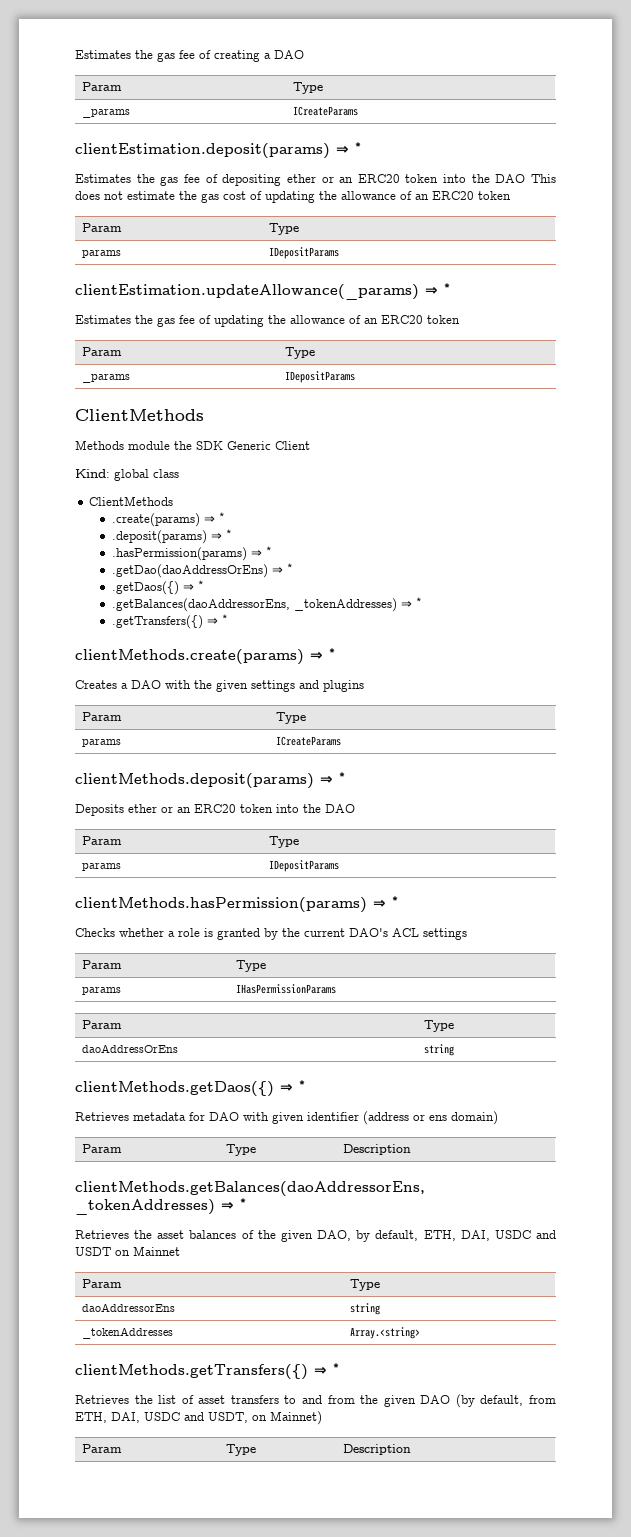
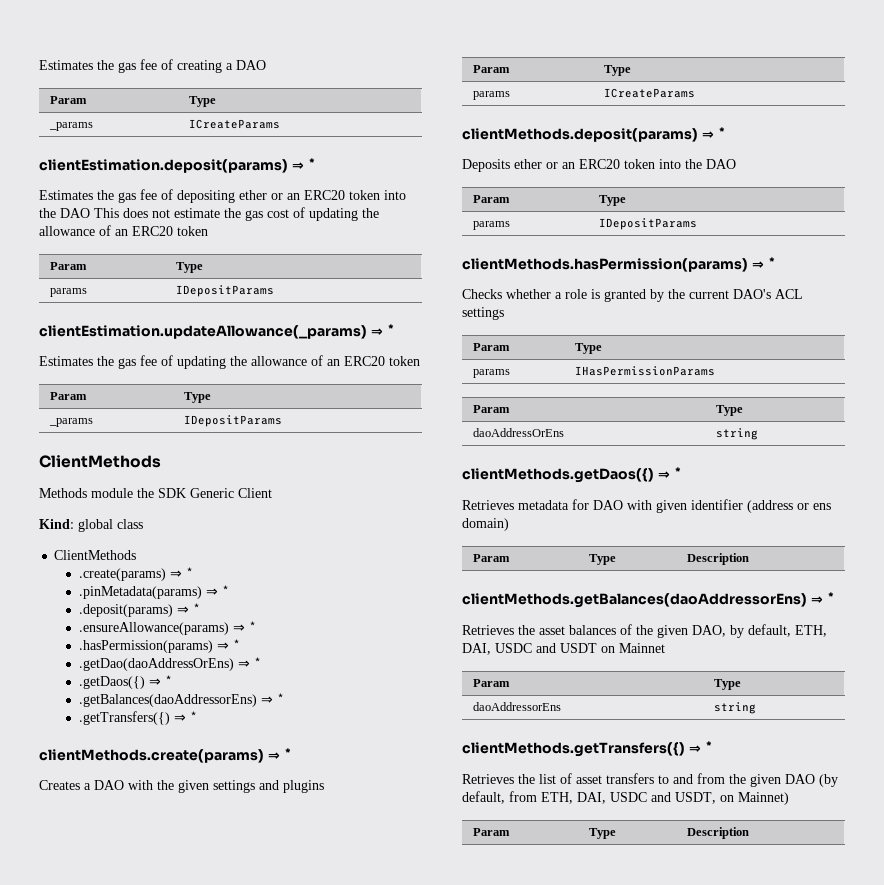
+ .pinMetadata(params) ⇒ *
+ .ensureAllowance(params) ⇒ *
- .getBalances(daoAddressorEns, _tokenAddresses) ⇒ *
+ .getBalances(daoAddressorEns) ⇒ *
- clientMethods.getBalances(daoAddressorEns, _tokenAddresses) ⇒ *
+ clientMethods.getBalances(daoAddressorEns) ⇒ *
- _tokenAddresses | Array.<string>

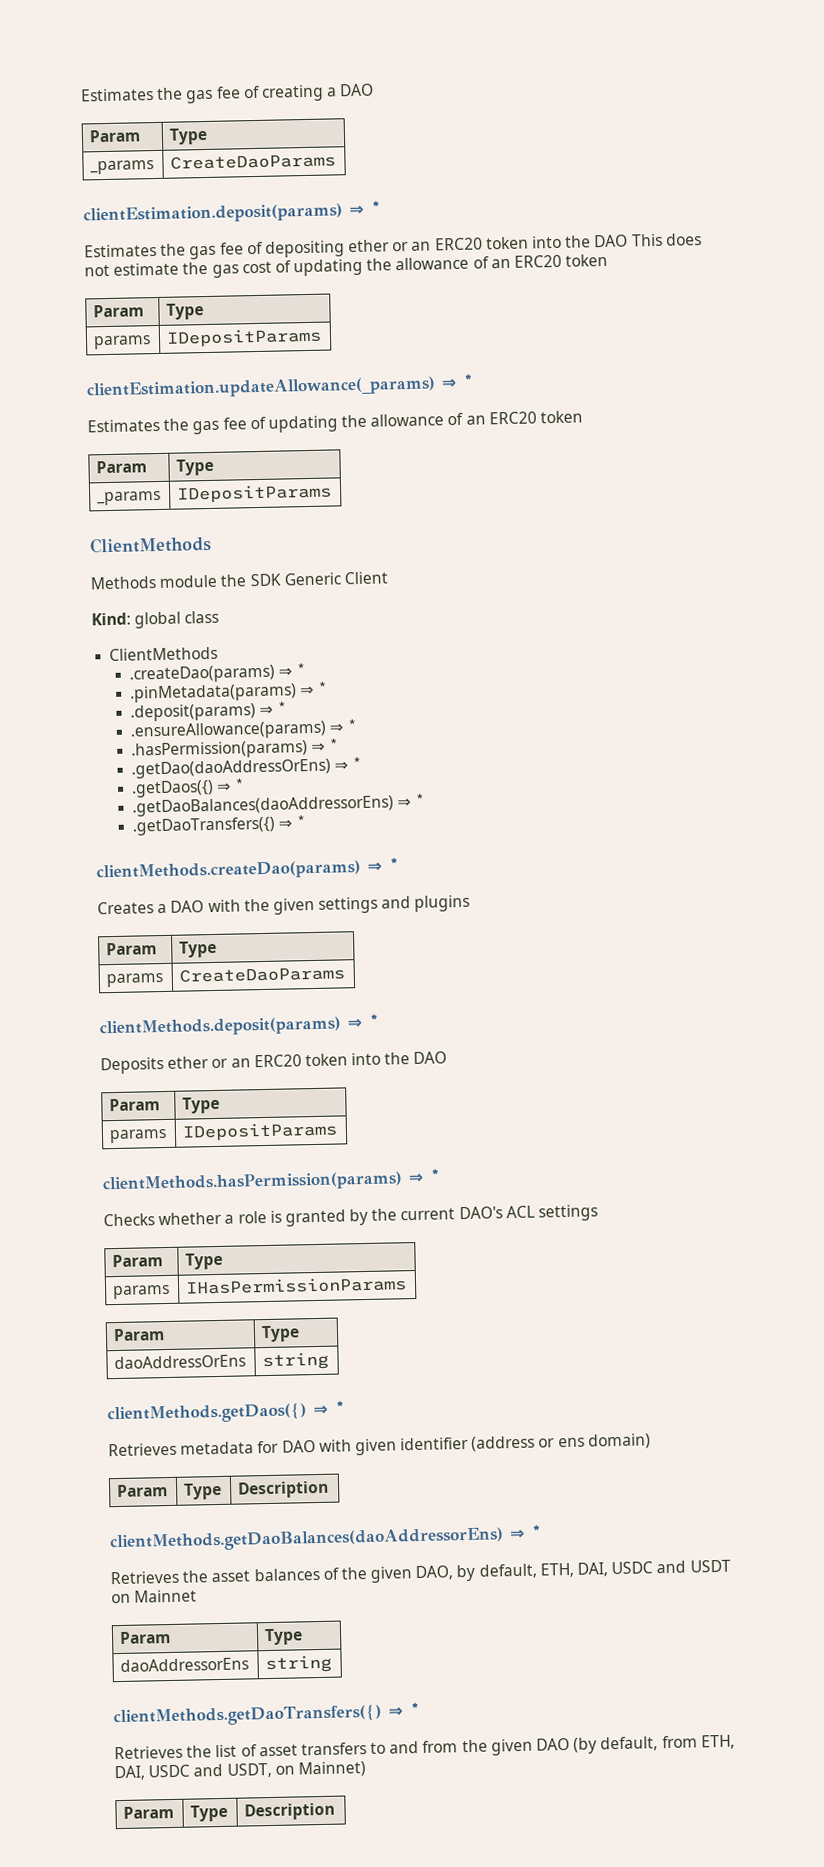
- _params | ICreateParams
+ _params | CreateDaoParams
- .create(params) ⇒ *
+ .createDao(params) ⇒ *
- .getBalances(daoAddressorEns) ⇒ *
- .getTransfers({) ⇒ *
- clientMethods.create(params) ⇒ *
+ .getDaoBalances(daoAddressorEns) ⇒ *
+ .getDaoTransfers({) ⇒ *
+ clientMethods.createDao(params) ⇒ *
- params | ICreateParams
+ params | CreateDaoParams
- clientMethods.getBalances(daoAddressorEns) ⇒ *
+ clientMethods.getDaoBalances(daoAddressorEns) ⇒ *
- clientMethods.getTransfers({) ⇒ *
+ clientMethods.getDaoTransfers({) ⇒ *

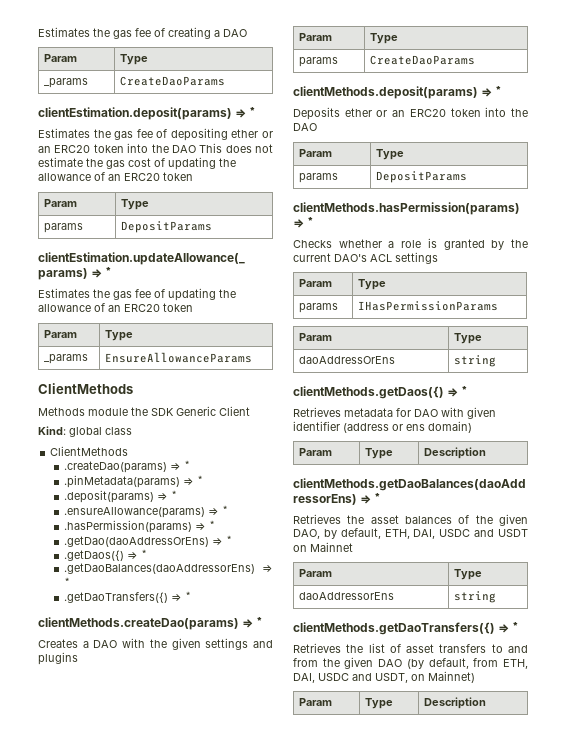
  Estimates the gas fee of depositing ether or an ERC20 token into the DAO This does not estimate the gas cost of updating the allowance of an ERC20 token
  Param | Type
- params | IDepositParams
+ params | DepositParams
- _params | IDepositParams
+ _params | EnsureAllowanceParams
  Deposits ether or an ERC20 token into the DAO
  Param | Type
- params | IDepositParams
+ params | DepositParams

